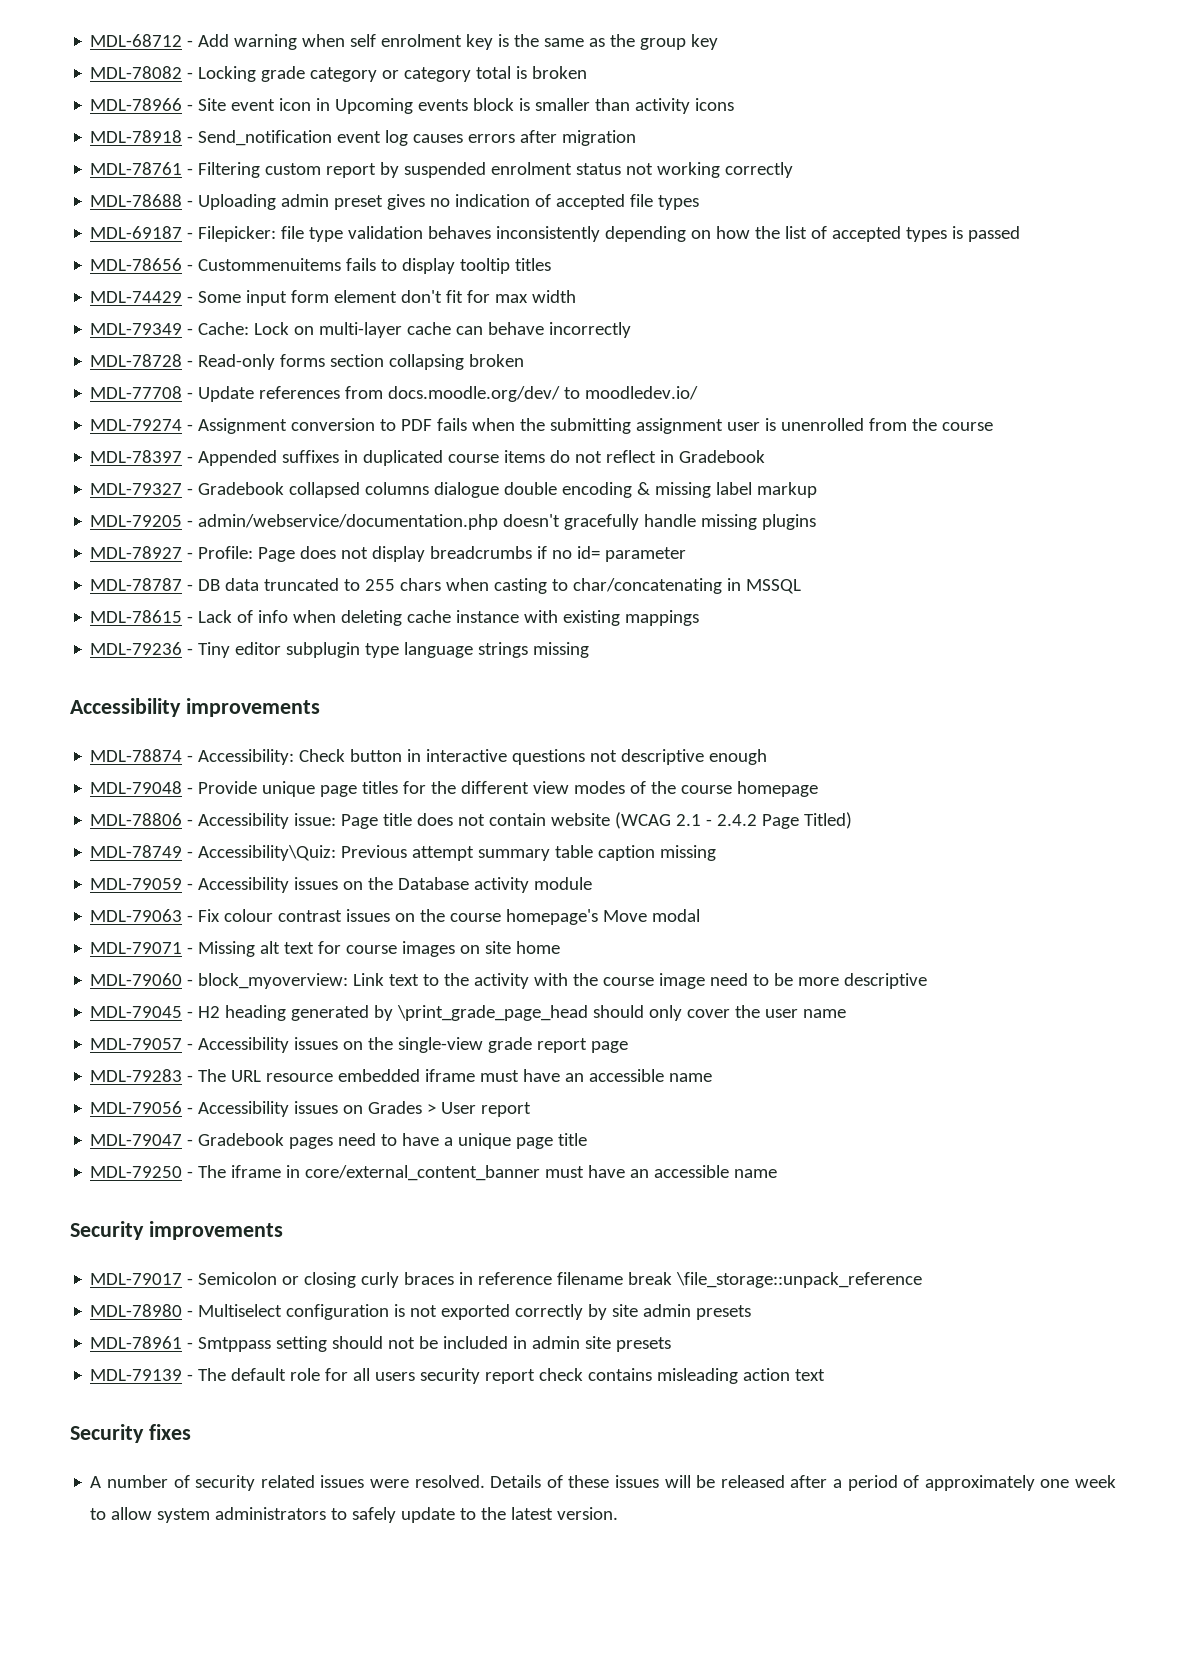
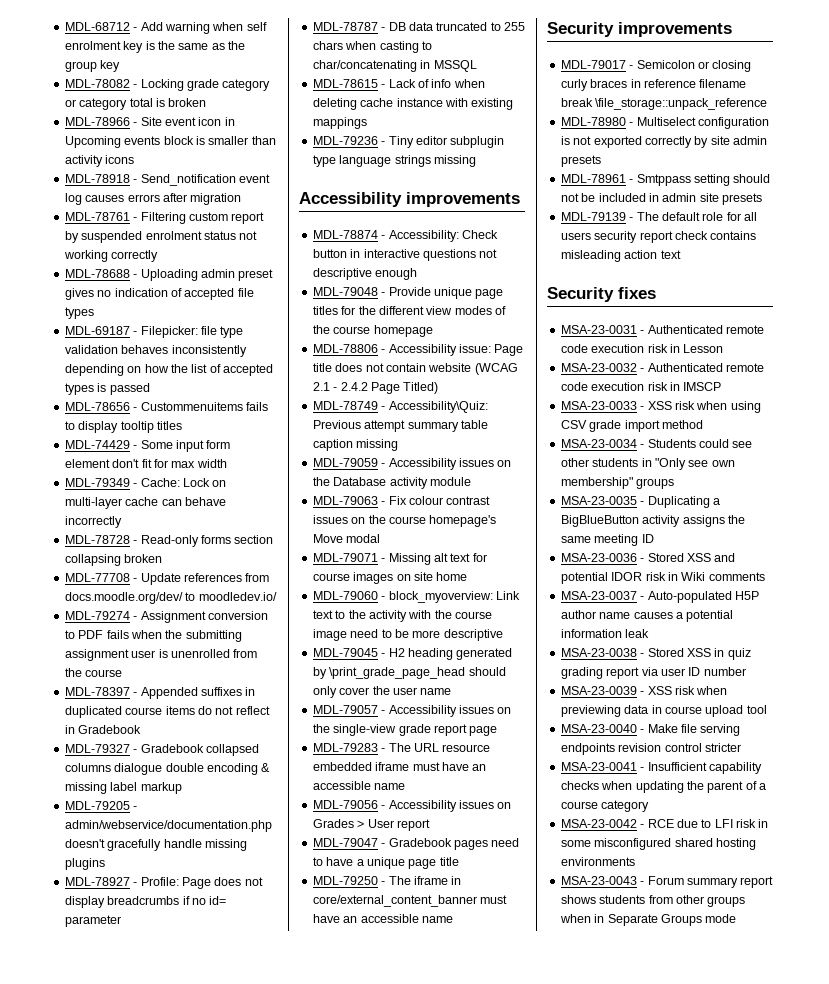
- A number of security related issues were resolved. Details of these issues will be released after a period of approximately one week to allow system administrators to safely update to the latest version.
+ MSA-23-0031 - Authenticated remote code execution risk in Lesson
+ MSA-23-0032 - Authenticated remote code execution risk in IMSCP
+ MSA-23-0033 - XSS risk when using CSV grade import method
+ MSA-23-0034 - Students could see other students in "Only see own membership" groups
+ MSA-23-0035 - Duplicating a BigBlueButton activity assigns the same meeting ID
+ MSA-23-0036 - Stored XSS and potential IDOR risk in Wiki comments
+ MSA-23-0037 - Auto-populated H5P author name causes a potential information leak
+ MSA-23-0038 - Stored XSS in quiz grading report via user ID number
+ MSA-23-0039 - XSS risk when previewing data in course upload tool
+ MSA-23-0040 - Make file serving endpoints revision control stricter
+ MSA-23-0041 - Insufficient capability checks when updating the parent of a course category
+ MSA-23-0042 - RCE due to LFI risk in some misconfigured shared hosting environments
+ MSA-23-0043 - Forum summary report shows students from other groups when in Separate Groups mode

